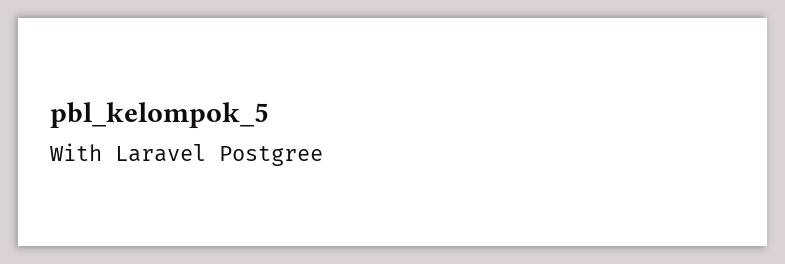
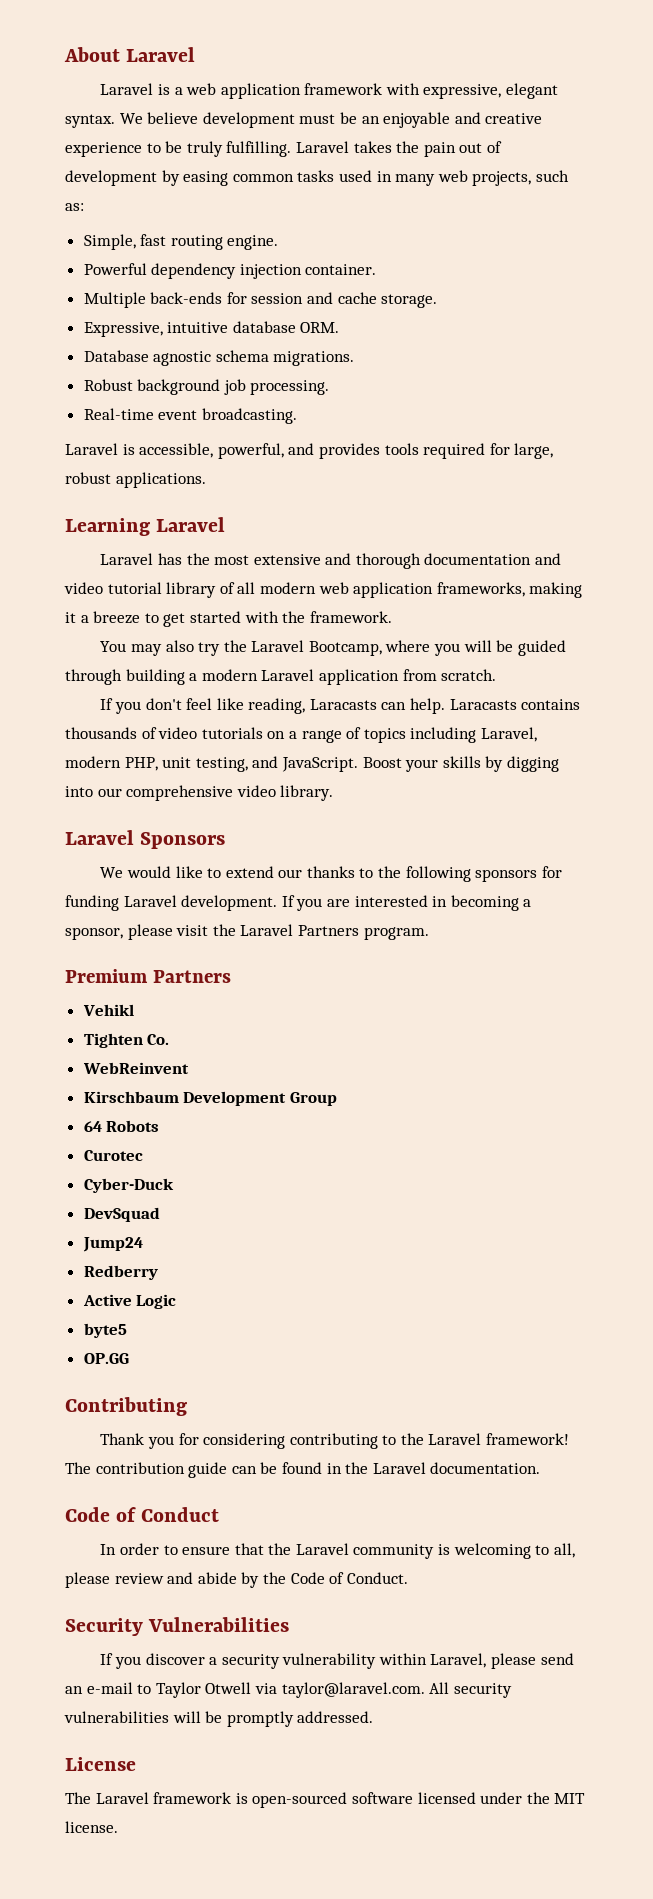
- pbl_kelompok_5
- With Laravel Postgree
+ About Laravel
+ Laravel is a web application framework with expressive, elegant syntax. We believe development must be an enjoyable and creative experience to be truly fulfilling. Laravel takes the pain out of development by easing common tasks used in many web projects, such as:
+ Simple, fast routing engine.
+ Powerful dependency injection container.
+ Multiple back-ends for session and cache storage.
+ Expressive, intuitive database ORM.
+ Database agnostic schema migrations.
+ Robust background job processing.
+ Real-time event broadcasting.
+ Laravel is accessible, powerful, and provides tools required for large, robust applications.
+ Learning Laravel
+ Laravel has the most extensive and thorough documentation and video tutorial library of all modern web application frameworks, making it a breeze to get started with the framework.
+ You may also try the Laravel Bootcamp, where you will be guided through building a modern Laravel application from scratch.
+ If you don't feel like reading, Laracasts can help. Laracasts contains thousands of video tutorials on a range of topics including Laravel, modern PHP, unit testing, and JavaScript. Boost your skills by digging into our comprehensive video library.
+ Laravel Sponsors
+ We would like to extend our thanks to the following sponsors for funding Laravel development. If you are interested in becoming a sponsor, please visit the Laravel Partners program.
+ Premium Partners
+ Vehikl
+ Tighten Co.
+ WebReinvent
+ Kirschbaum Development Group
+ 64 Robots
+ Curotec
+ Cyber-Duck
+ DevSquad
+ Jump24
+ Redberry
+ Active Logic
+ byte5
+ OP.GG
+ Contributing
+ Thank you for considering contributing to the Laravel framework! The contribution guide can be found in the Laravel documentation.
+ Code of Conduct
+ In order to ensure that the Laravel community is welcoming to all, please review and abide by the Code of Conduct.
+ Security Vulnerabilities
+ If you discover a security vulnerability within Laravel, please send an e-mail to Taylor Otwell via taylor@laravel.com. All security vulnerabilities will be promptly addressed.
+ License
+ The Laravel framework is open-sourced software licensed under the MIT license.

